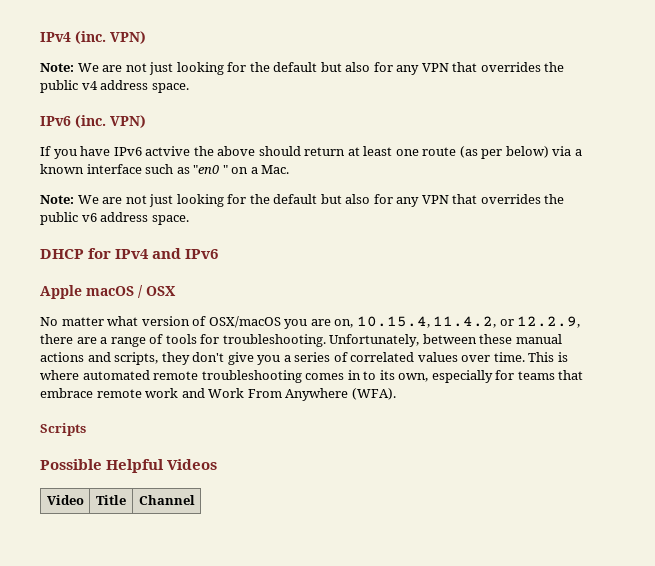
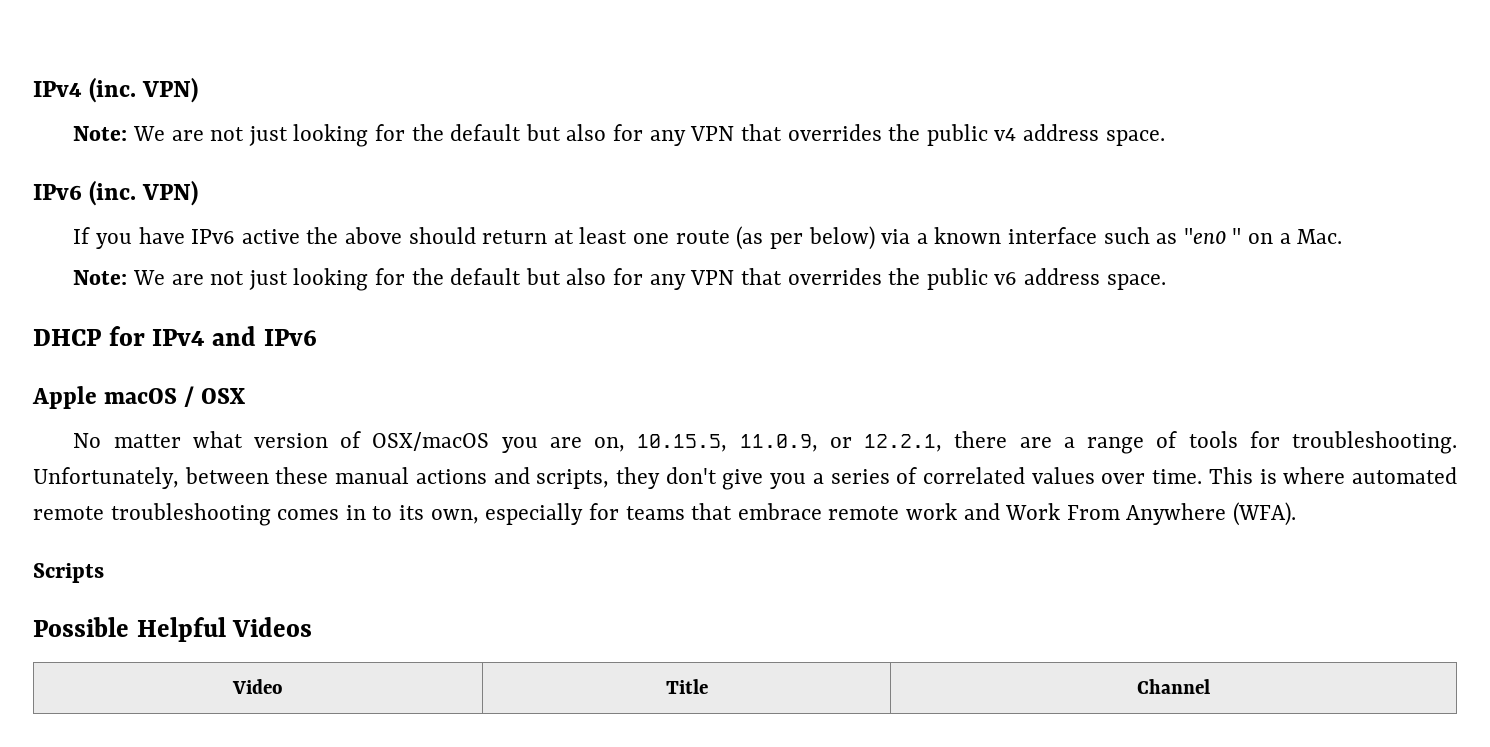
- If you have IPv6 actvive the above should return at least one route (as per below) via a known interface such as "en0 " on a Mac.
+ If you have IPv6 active the above should return at least one route (as per below) via a known interface such as "en0 " on a Mac.
- No matter what version of OSX/macOS you are on, 10.15.4, 11.4.2, or 12.2.9, there are a range of tools for troubleshooting.
+ No matter what version of OSX/macOS you are on, 10.15.5, 11.0.9, or 12.2.1, there are a range of tools for troubleshooting.

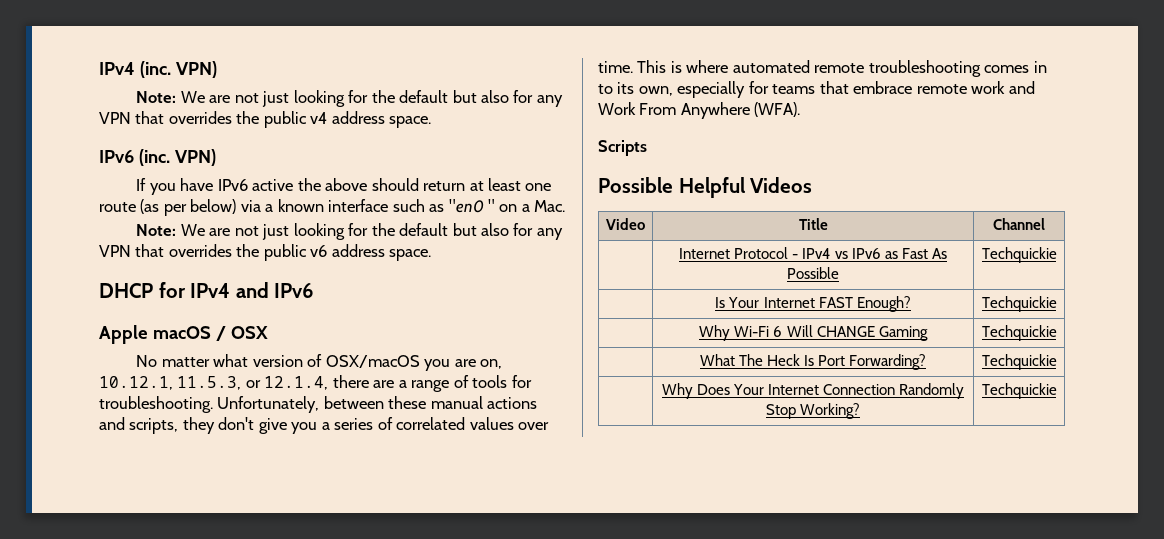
- No matter what version of OSX/macOS you are on, 10.15.5, 11.0.9, or 12.2.1, there are a range of tools for troubleshooting.
+ No matter what version of OSX/macOS you are on, 10.12.1, 11.5.3, or 12.1.4, there are a range of tools for troubleshooting.
+ | Internet Protocol - IPv4 vs IPv6 as Fast As Possible | Techquickie
+ | Is Your Internet FAST Enough? | Techquickie
+ | Why Wi-Fi 6 Will CHANGE Gaming | Techquickie
+ | What The Heck Is Port Forwarding? | Techquickie
+ | Why Does Your Internet Connection Randomly Stop Working? | Techquickie

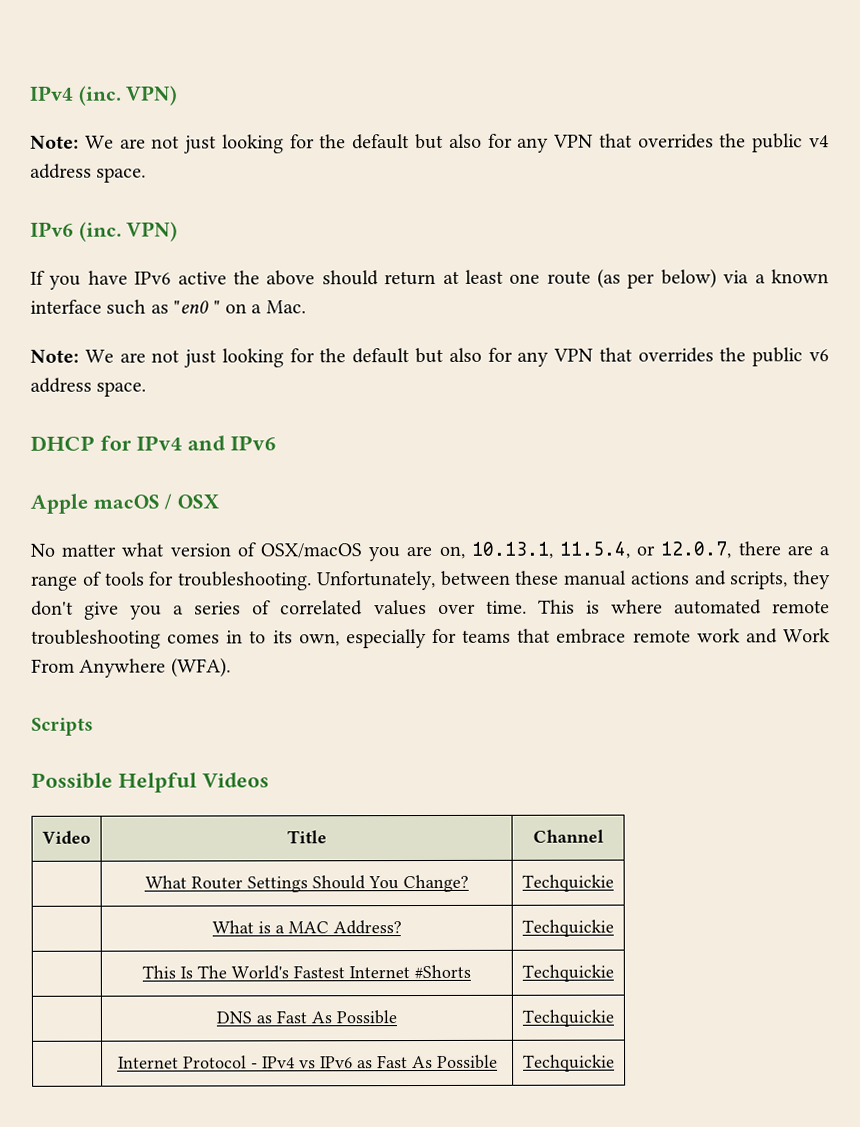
- No matter what version of OSX/macOS you are on, 10.12.1, 11.5.3, or 12.1.4, there are a range of tools for troubleshooting.
+ No matter what version of OSX/macOS you are on, 10.13.1, 11.5.4, or 12.0.7, there are a range of tools for troubleshooting.
+ | What Router Settings Should You Change? | Techquickie
+ | What is a MAC Address? | Techquickie
+ | This Is The World's Fastest Internet #Shorts | Techquickie
+ | DNS as Fast As Possible | Techquickie
- | Is Your Internet FAST Enough? | Techquickie
- | Why Wi-Fi 6 Will CHANGE Gaming | Techquickie
- | What The Heck Is Port Forwarding? | Techquickie
- | Why Does Your Internet Connection Randomly Stop Working? | Techquickie

